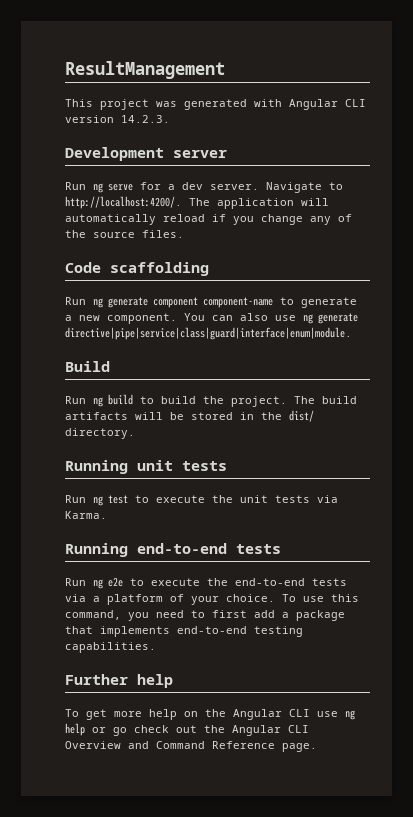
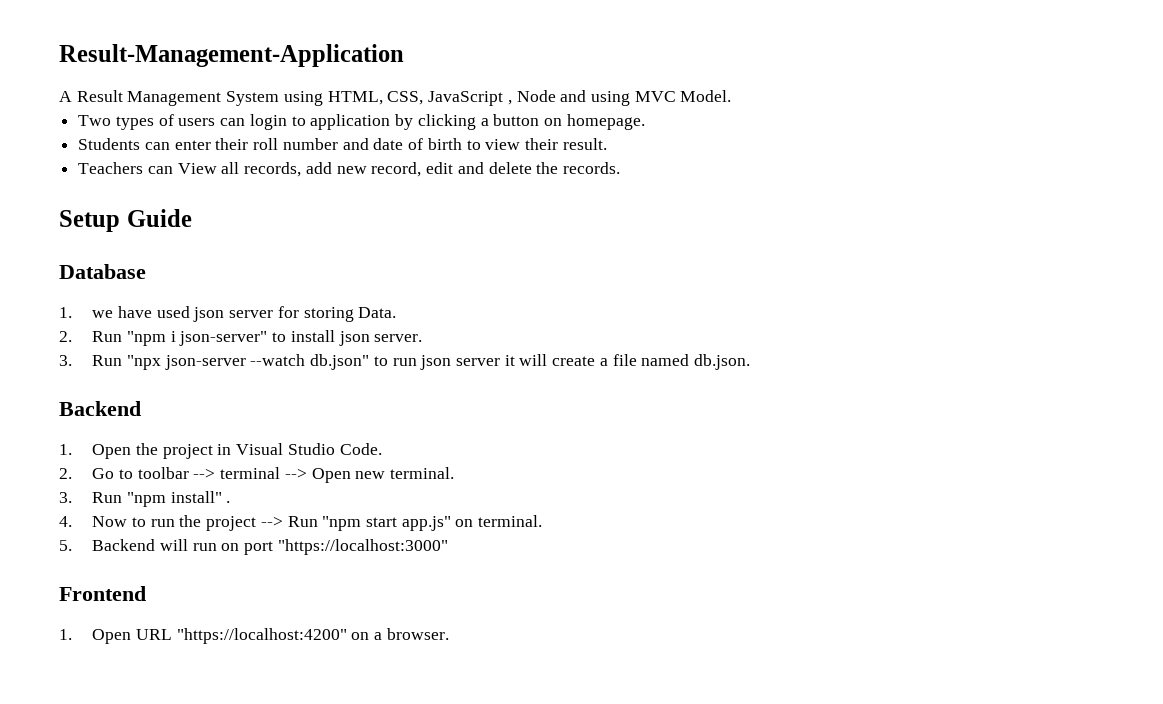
- ResultManagement
- This project was generated with Angular CLI version 14.2.3.
- Development server
- Run ng serve for a dev server. Navigate to http://localhost:4200/. The application will automatically reload if you change any of the source files.
- Code scaffolding
- Run ng generate component component-name to generate a new component. You can also use ng generate directive|pipe|service|class|guard|interface|enum|module.
- Build
- Run ng build to build the project. The build artifacts will be stored in the dist/ directory.
- Running unit tests
- Run ng test to execute the unit tests via Karma.
- Running end-to-end tests
- Run ng e2e to execute the end-to-end tests via a platform of your choice. To use this command, you need to first add a package that implements end-to-end testing capabilities.
- Further help
- To get more help on the Angular CLI use ng help or go check out the Angular CLI Overview and Command Reference page.
+ Result-Management-Application
+ A Result Management System using HTML, CSS, JavaScript , Node and using MVC Model.
+ Two types of users can login to application by clicking a button on homepage.
+ Students can enter their roll number and date of birth to view their result.
+ Teachers can View all records, add new record, edit and delete the records.
+ Setup Guide
+ Database
+ 1. we have used json server for storing Data.
+ 2. Run "npm i json-server" to install json server.
+ 3. Run "npx json-server --watch db.json" to run json server it will create a file named db.json.
+ Backend
+ 1. Open the project in Visual Studio Code.
+ 2. Go to toolbar --> terminal --> Open new terminal.
+ 3. Run "npm install" .
+ 4. Now to run the project --> Run "npm start app.js" on terminal.
+ 5. Backend will run on port "https://localhost:3000"
+ Frontend
+ 1. Open URL "https://localhost:4200" on a browser.

